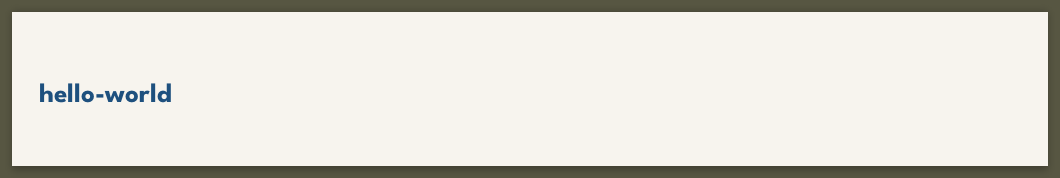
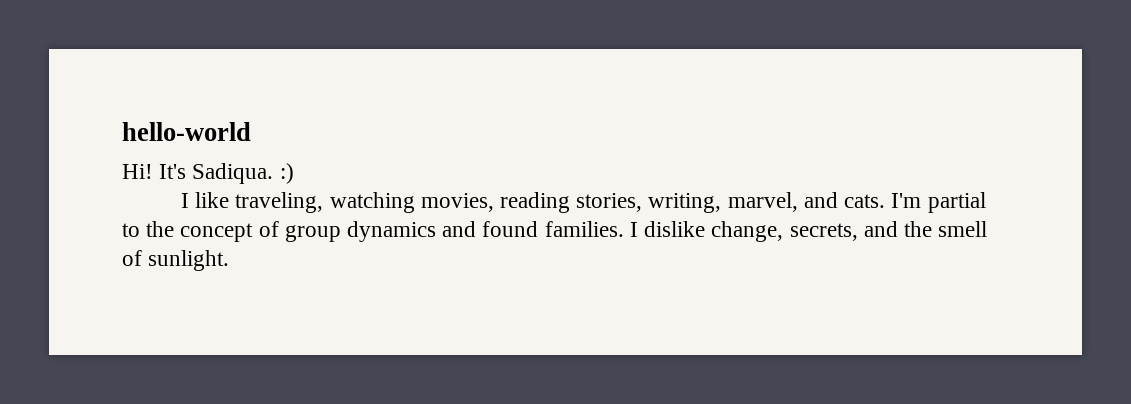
+ Hi! It's Sadiqua. :)
+ I like traveling, watching movies, reading stories, writing, marvel, and cats. I'm partial to the concept of group dynamics and found families. I dislike change, secrets, and the smell of sunlight.

